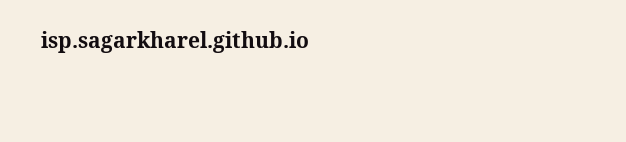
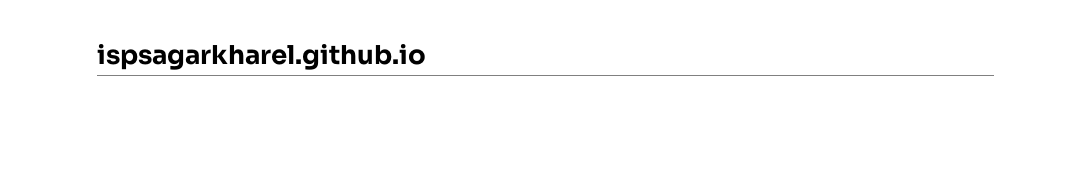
- isp.sagarkharel.github.io
+ ispsagarkharel.github.io

